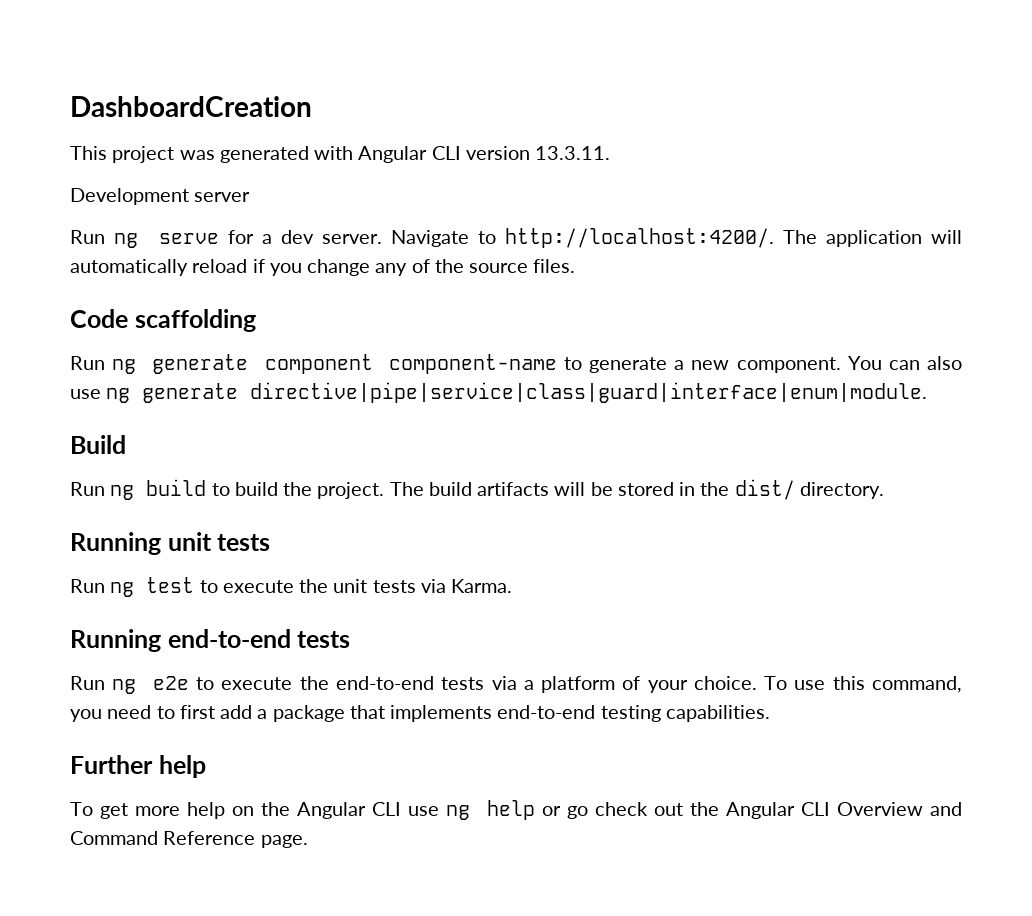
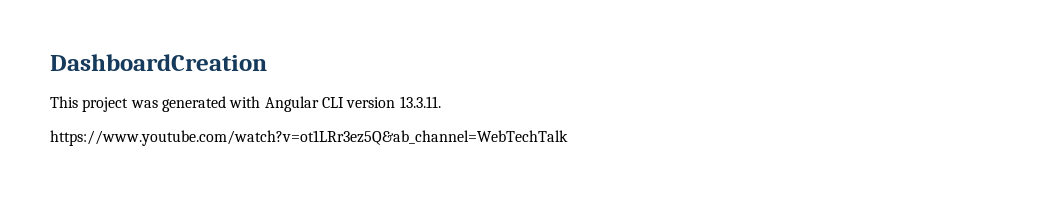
- Development server
- Run ng serve for a dev server. Navigate to http://localhost:4200/. The application will automatically reload if you change any of the source files.
- Code scaffolding
- Run ng generate component component-name to generate a new component. You can also use ng generate directive|pipe|service|class|guard|interface|enum|module.
- Build
- Run ng build to build the project. The build artifacts will be stored in the dist/ directory.
- Running unit tests
- Run ng test to execute the unit tests via Karma.
- Running end-to-end tests
- Run ng e2e to execute the end-to-end tests via a platform of your choice. To use this command, you need to first add a package that implements end-to-end testing capabilities.
- Further help
- To get more help on the Angular CLI use ng help or go check out the Angular CLI Overview and Command Reference page.
+ https://www.youtube.com/watch?v=ot1LRr3ez5Q&ab_channel=WebTechTalk

